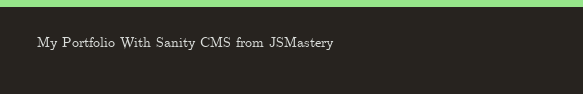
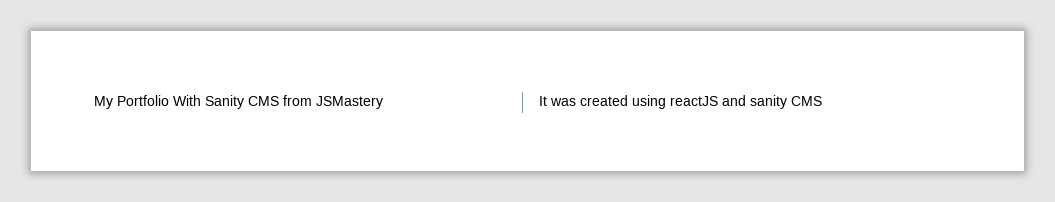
+ It was created using reactJS and sanity CMS

